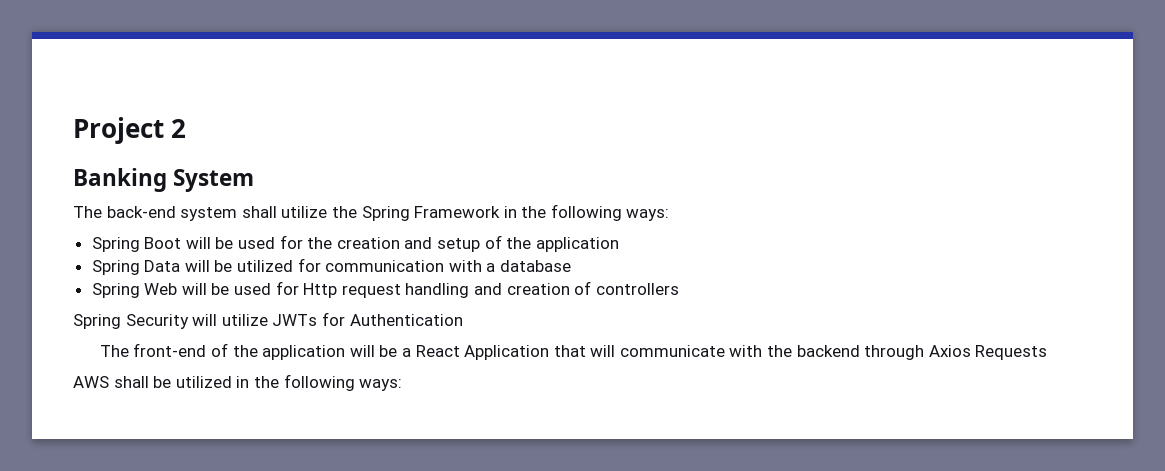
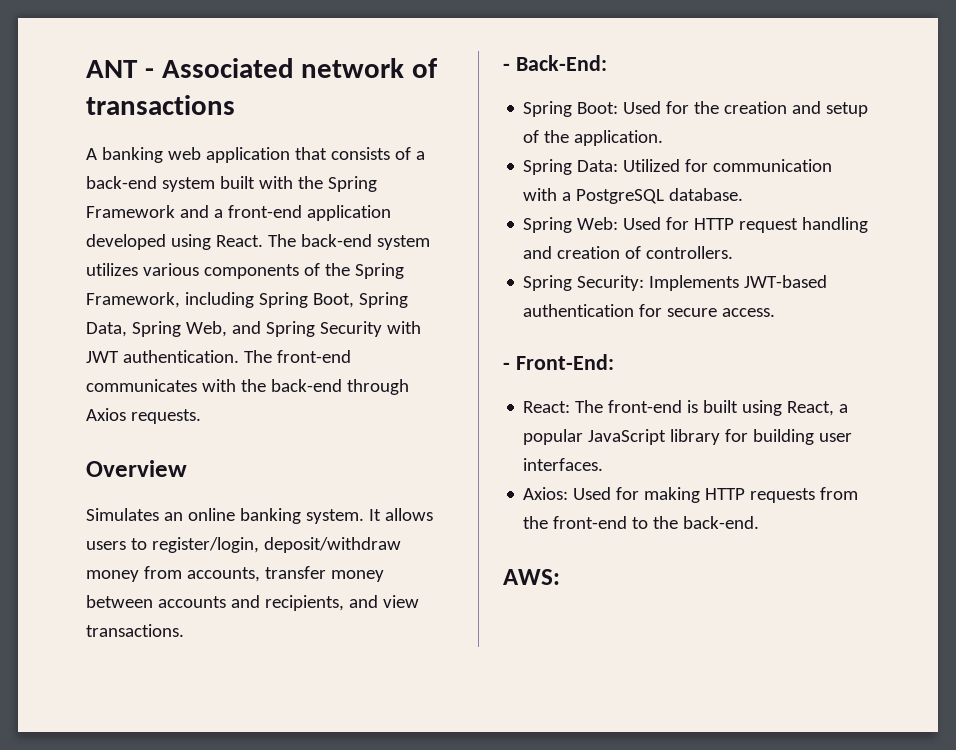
- Project 2
- Banking System
- The back-end system shall utilize the Spring Framework in the following ways:
- Spring Boot will be used for the creation and setup of the application
- Spring Data will be utilized for communication with a database
- Spring Web will be used for Http request handling and creation of controllers
- Spring Security will utilize JWTs for Authentication
- The front-end of the application will be a React Application that will communicate with the backend through Axios Requests
- AWS shall be utilized in the following ways:
+ ANT - Associated network of transactions
+ A banking web application that consists of a back-end system built with the Spring Framework and a front-end application developed using React. The back-end system utilizes various components of the Spring Framework, including Spring Boot, Spring Data, Spring Web, and Spring Security with JWT authentication. The front-end communicates with the back-end through Axios requests.
+ Overview
+ Simulates an online banking system. It allows users to register/login, deposit/withdraw money from accounts, transfer money between accounts and recipients, and view transactions.
+ - Back-End:
+ Spring Boot: Used for the creation and setup of the application.
+ Spring Data: Utilized for communication with a PostgreSQL database.
+ Spring Web: Used for HTTP request handling and creation of controllers.
+ Spring Security: Implements JWT-based authentication for secure access.
+ - Front-End:
+ React: The front-end is built using React, a popular JavaScript library for building user interfaces.
+ Axios: Used for making HTTP requests from the front-end to the back-end.
+ AWS:

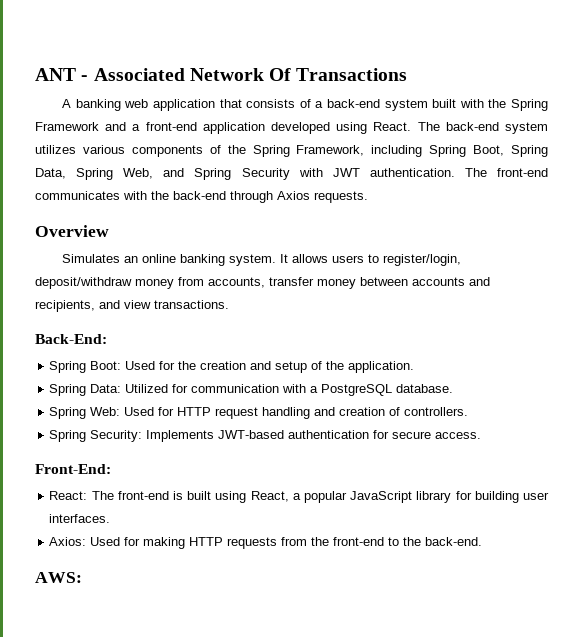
- ANT - Associated network of transactions
+ ANT - Associated Network Of Transactions
- - Back-End:
+ Back-End:
- - Front-End:
+ Front-End:

